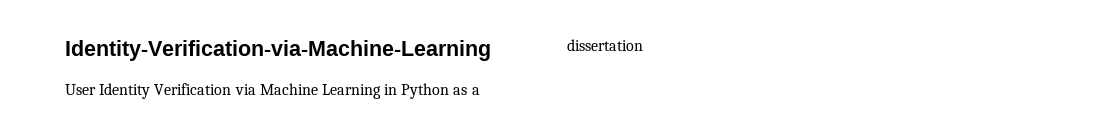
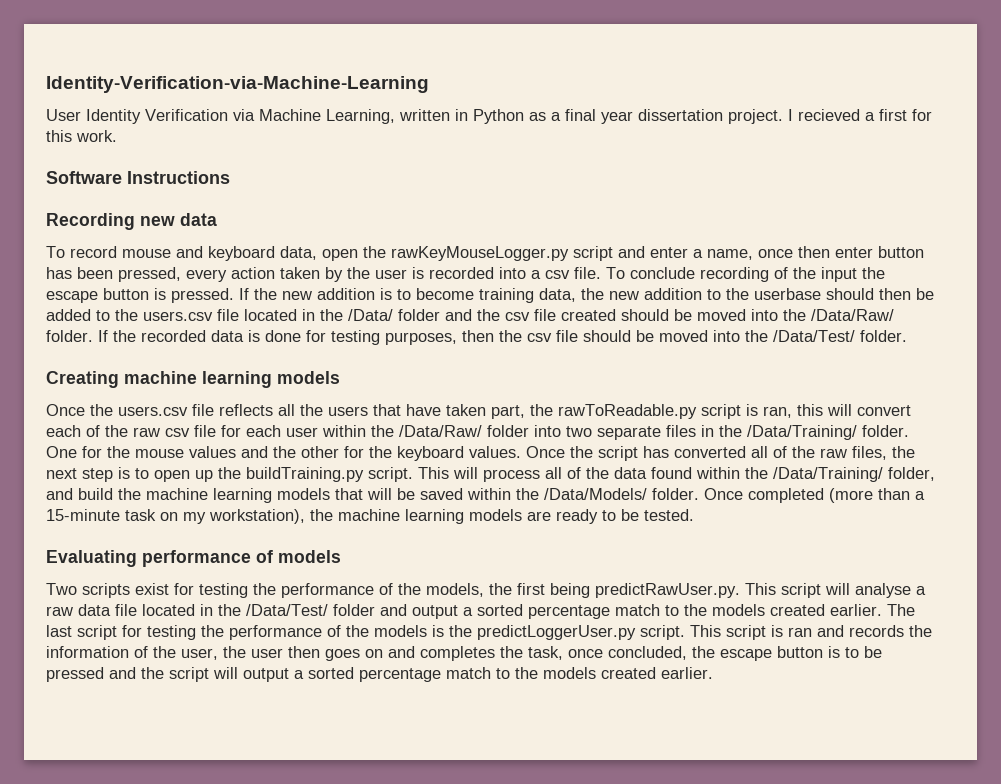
- User Identity Verification via Machine Learning in Python as a dissertation
+ User Identity Verification via Machine Learning, written in Python as a final year dissertation project. I recieved a first for this work.
+ Software Instructions
+ Recording new data
+ To record mouse and keyboard data, open the rawKeyMouseLogger.py script and enter a name, once then enter button has been pressed, every action taken by the user is recorded into a csv file. To conclude recording of the input the escape button is pressed. If the new addition is to become training data, the new addition to the userbase should then be added to the users.csv file located in the /Data/ folder and the csv file created should be moved into the /Data/Raw/ folder. If the recorded data is done for testing purposes, then the csv file should be moved into the /Data/Test/ folder.
+ Creating machine learning models
+ Once the users.csv file reflects all the users that have taken part, the rawToReadable.py script is ran, this will convert each of the raw csv file for each user within the /Data/Raw/ folder into two separate files in the /Data/Training/ folder. One for the mouse values and the other for the keyboard values. Once the script has converted all of the raw files, the next step is to open up the buildTraining.py script. This will process all of the data found within the /Data/Training/ folder, and build the machine learning models that will be saved within the /Data/Models/ folder. Once completed (more than a 15-minute task on my workstation), the machine learning models are ready to be tested.
+ Evaluating performance of models
+ Two scripts exist for testing the performance of the models, the first being predictRawUser.py. This script will analyse a raw data file located in the /Data/Test/ folder and output a sorted percentage match to the models created earlier. The last script for testing the performance of the models is the predictLoggerUser.py script. This script is ran and records the information of the user, the user then goes on and completes the task, once concluded, the escape button is to be pressed and the script will output a sorted percentage match to the models created earlier.

